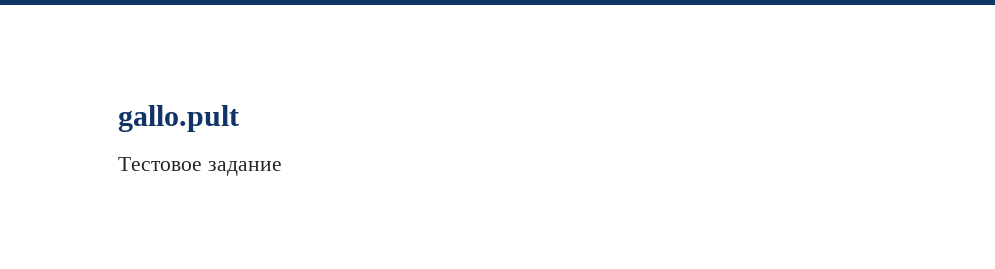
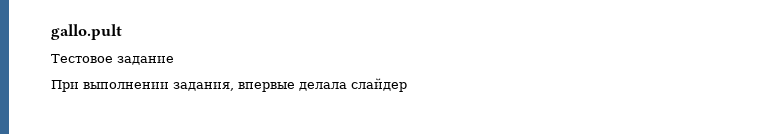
+ При выполнении задания, впервые делала слайдер

